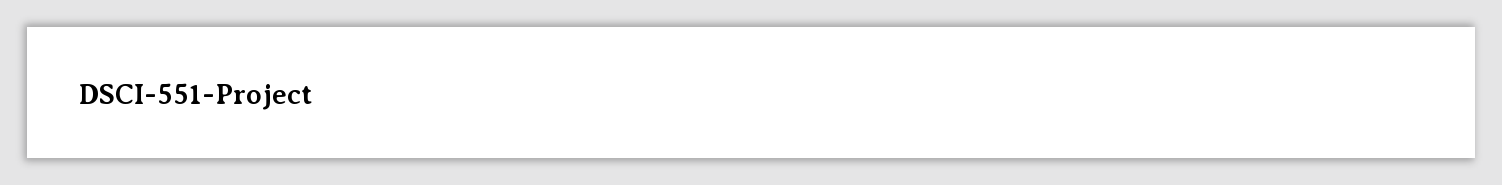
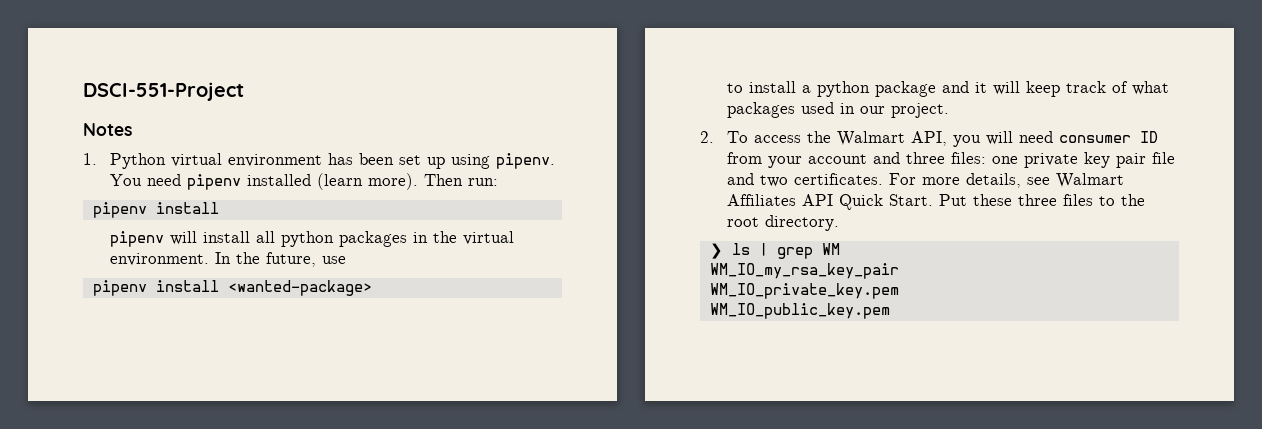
+ Notes
+ 1. Python virtual environment has been set up using pipenv. You need pipenv installed (learn more). Then run:
+ pipenv install
+ pipenv will install all python packages in the virtual environment. In the future, use
+ pipenv install <wanted-package>
+ to install a python package and it will keep track of what packages used in our project.
+ 2. To access the Walmart API, you will need consumer ID from your account and three files: one private key pair file and two certificates. For more details, see Walmart Affiliates API Quick Start. Put these three files to the root directory.
+ ❯ ls | grep WM
+ WM_IO_my_rsa_key_pair
+ WM_IO_private_key.pem
+ WM_IO_public_key.pem

